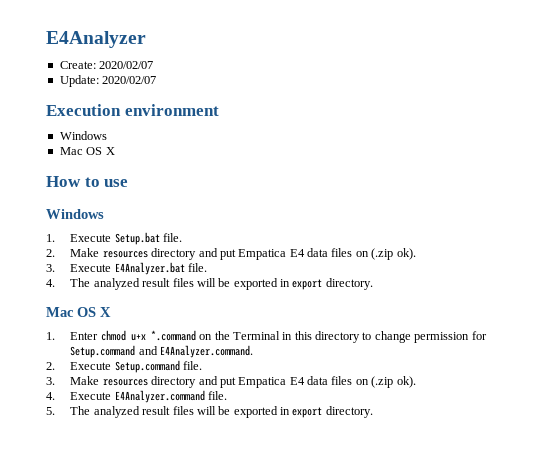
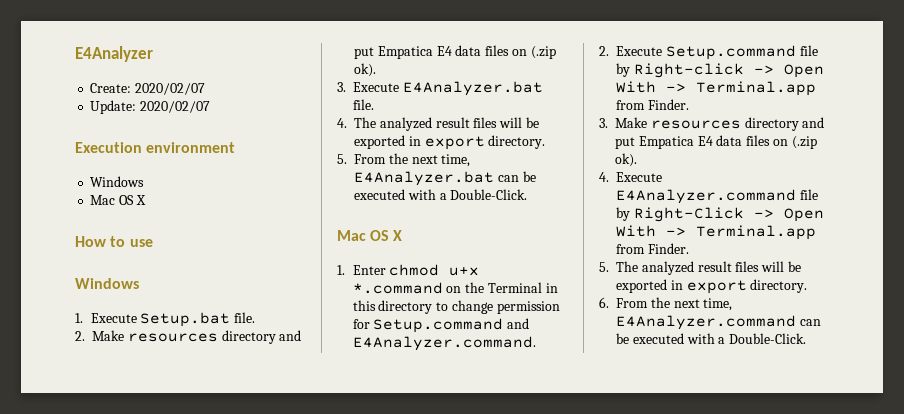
+ 5. From the next time, E4Analyzer.bat can be executed with a Double-Click.
- 2. Execute Setup.command file.
+ 2. Execute Setup.command file by Right-click -> Open With -> Terminal.app from Finder.
- 4. Execute E4Analyzer.command file.
+ 4. Execute E4Analyzer.command file by Right-Click -> Open With -> Terminal.app from Finder.
+ 6. From the next time, E4Analyzer.command can be executed with a Double-Click.

